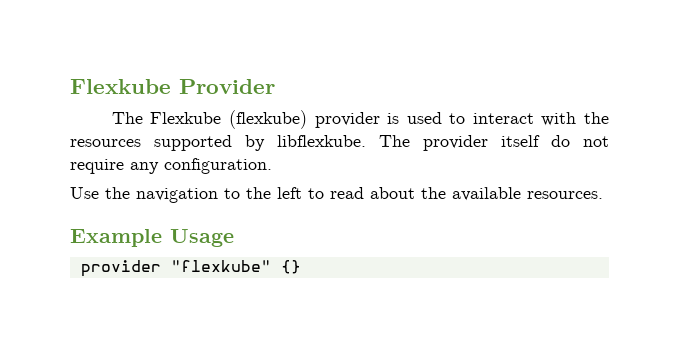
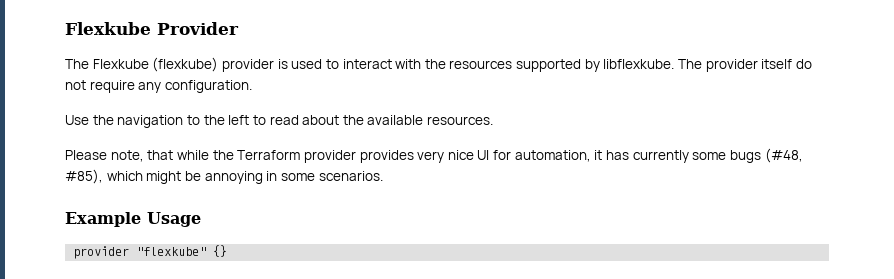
+ Please note, that while the Terraform provider provides very nice UI for automation, it has currently some bugs (#48, #85), which might be annoying in some scenarios.

